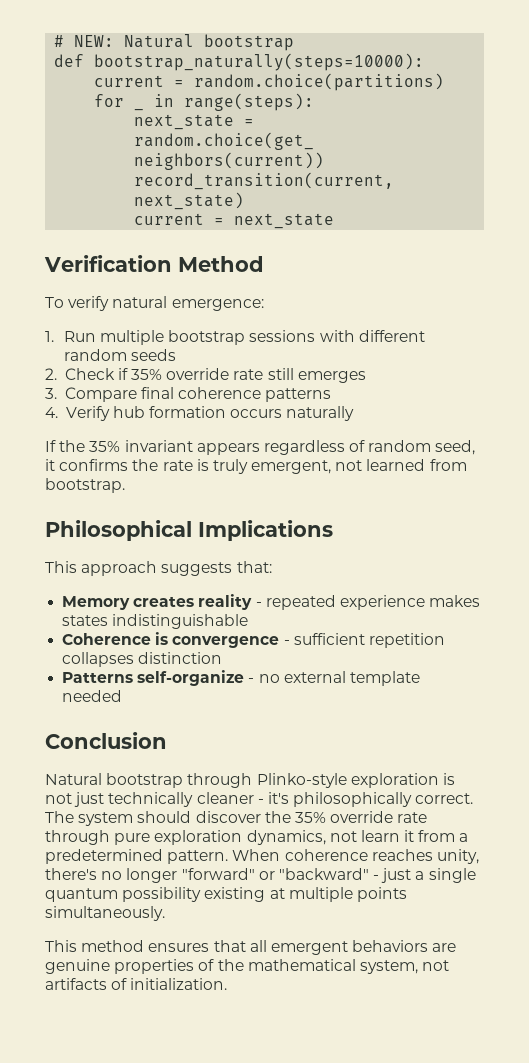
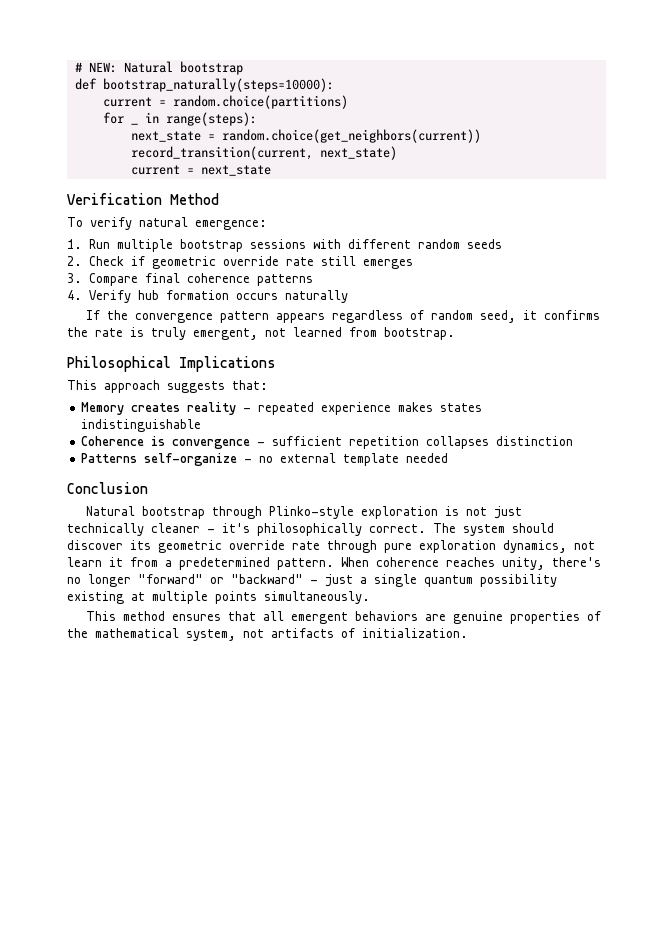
- 2. Check if 35% override rate still emerges
+ 2. Check if geometric override rate still emerges
- If the 35% invariant appears regardless of random seed, it confirms the rate is truly emergent, not learned from bootstrap.
+ If the convergence pattern appears regardless of random seed, it confirms the rate is truly emergent, not learned from bootstrap.
- The system should discover the 35% override rate through pure exploration dynamics, not learn it from a predetermined pattern.
+ The system should discover its geometric override rate through pure exploration dynamics, not learn it from a predetermined pattern.

